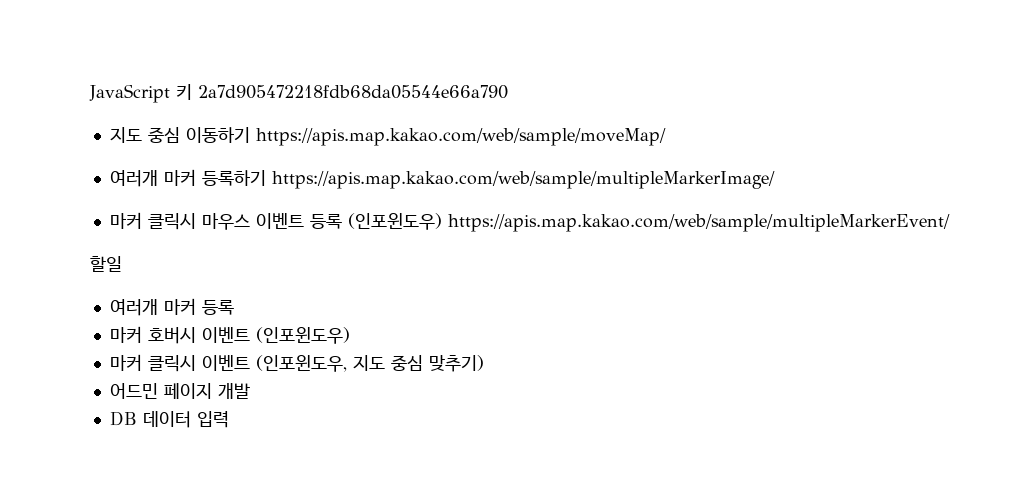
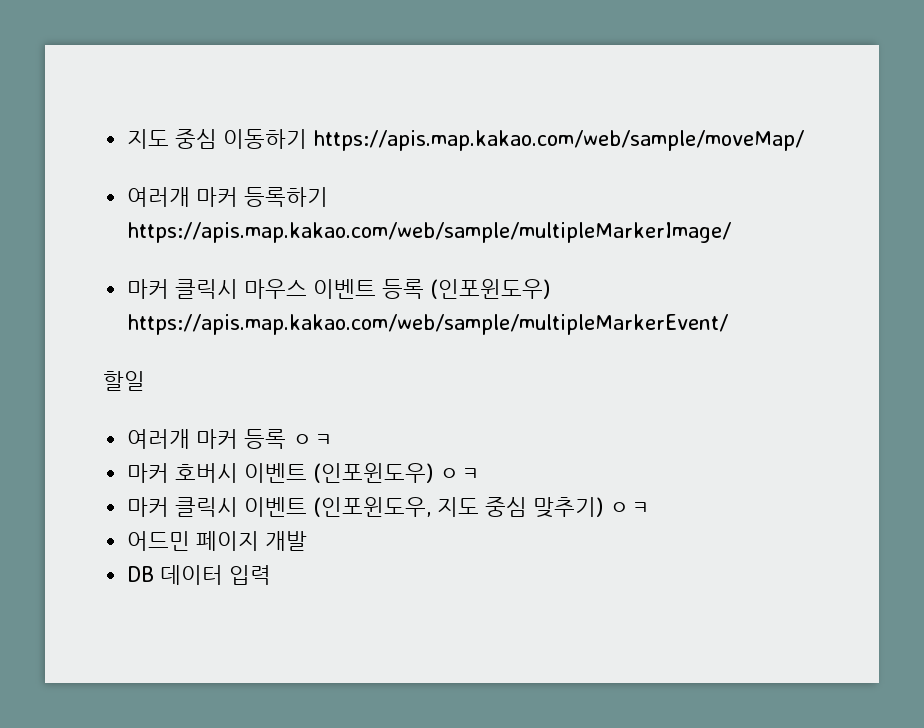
- JavaScript 키 2a7d905472218fdb68da05544e66a790
- 여러개 마커 등록
+ 여러개 마커 등록 ㅇㅋ
- 마커 호버시 이벤트 (인포윈도우)
+ 마커 호버시 이벤트 (인포윈도우) ㅇㅋ
- 마커 클릭시 이벤트 (인포윈도우, 지도 중심 맞추기)
+ 마커 클릭시 이벤트 (인포윈도우, 지도 중심 맞추기) ㅇㅋ

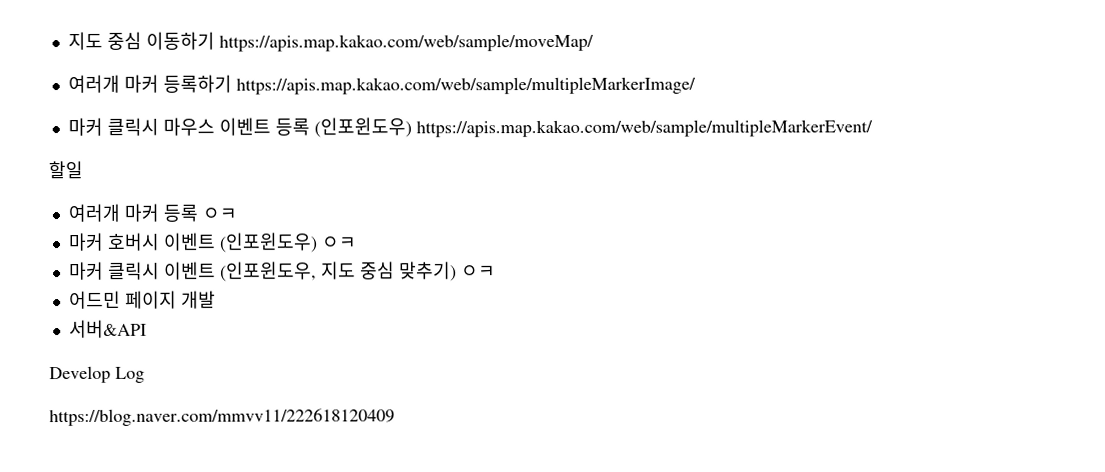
- DB 데이터 입력
+ 서버&API
+ Develop Log
+ https://blog.naver.com/mmvv11/222618120409

